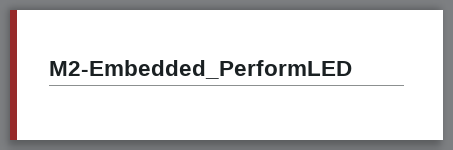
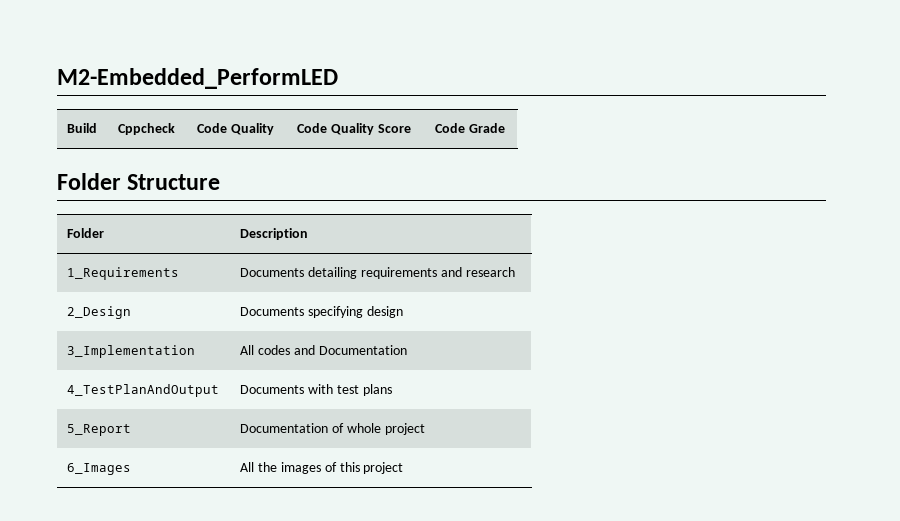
+ Build | Cppcheck | Code Quality | Code Quality Score | Code Grade
+ Folder Structure
+ Folder | Description
+ 1_Requirements | Documents detailing requirements and research
+ 2_Design | Documents specifying design
+ 3_Implementation | All codes and Documentation
+ 4_TestPlanAndOutput | Documents with test plans
+ 5_Report | Documentation of whole project
+ 6_Images | All the images of this project

